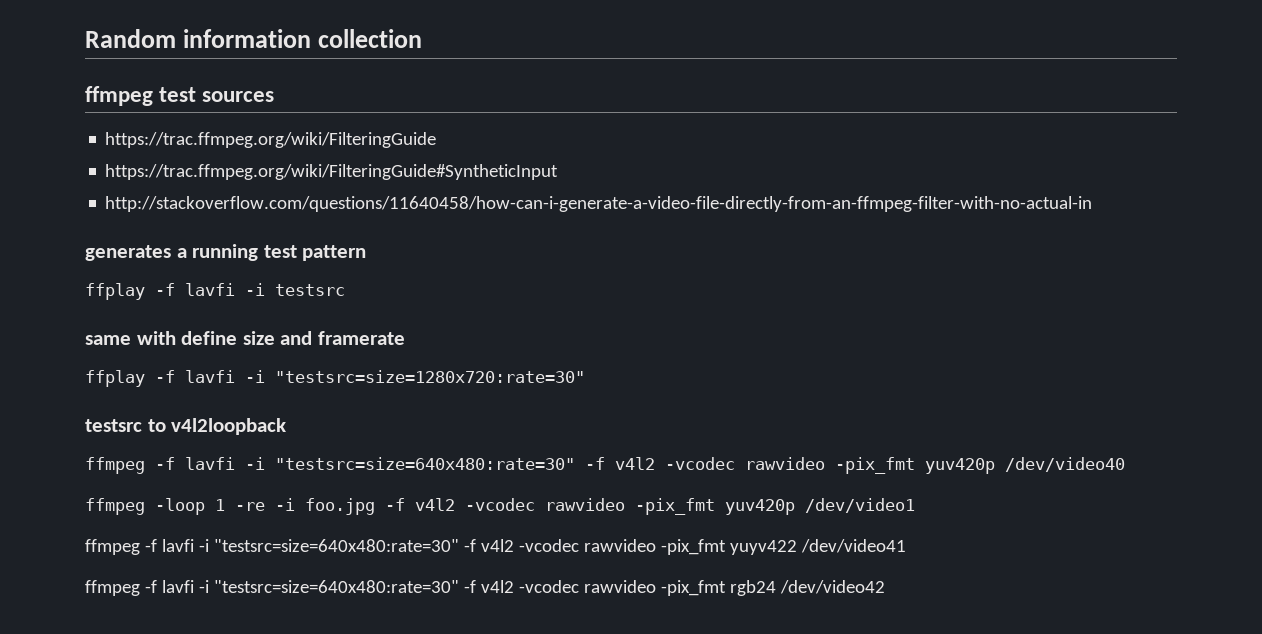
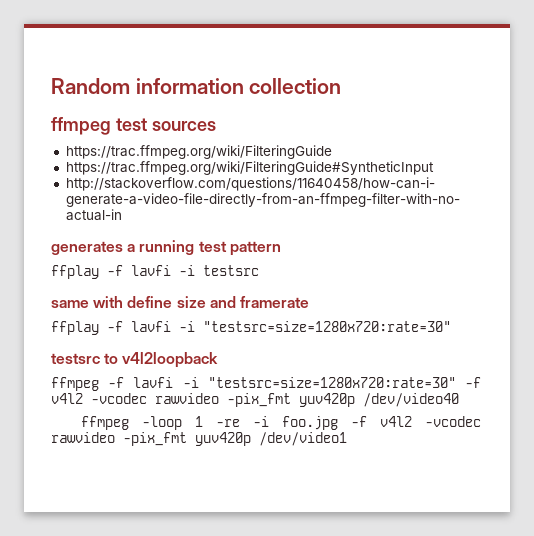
- ffmpeg -f lavfi -i "testsrc=size=640x480:rate=30" -f v4l2 -vcodec rawvideo -pix_fmt yuv420p /dev/video40
+ ffmpeg -f lavfi -i "testsrc=size=1280x720:rate=30" -f v4l2 -vcodec rawvideo -pix_fmt yuv420p /dev/video40
- ffmpeg -f lavfi -i "testsrc=size=640x480:rate=30" -f v4l2 -vcodec rawvideo -pix_fmt yuyv422 /dev/video41
- ffmpeg -f lavfi -i "testsrc=size=640x480:rate=30" -f v4l2 -vcodec rawvideo -pix_fmt rgb24 /dev/video42

